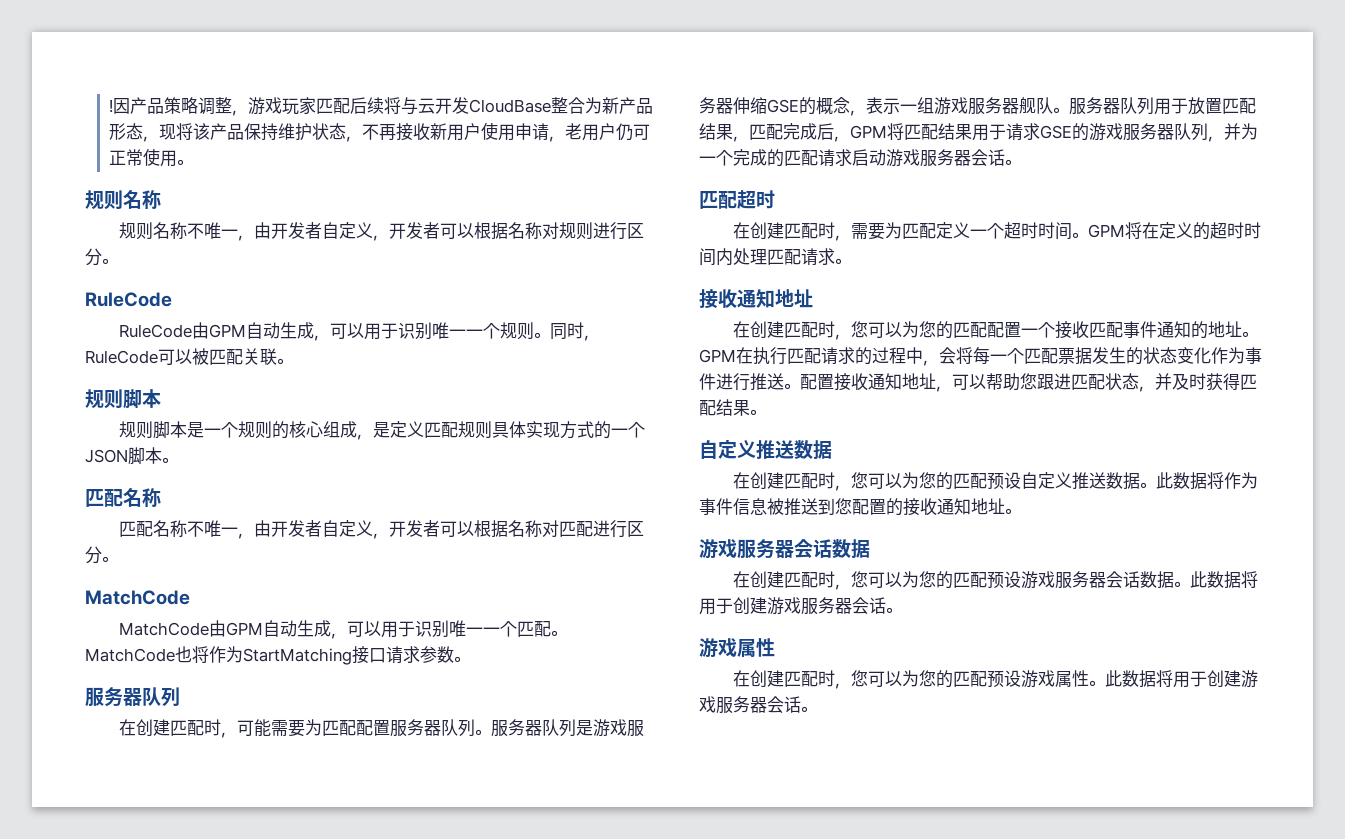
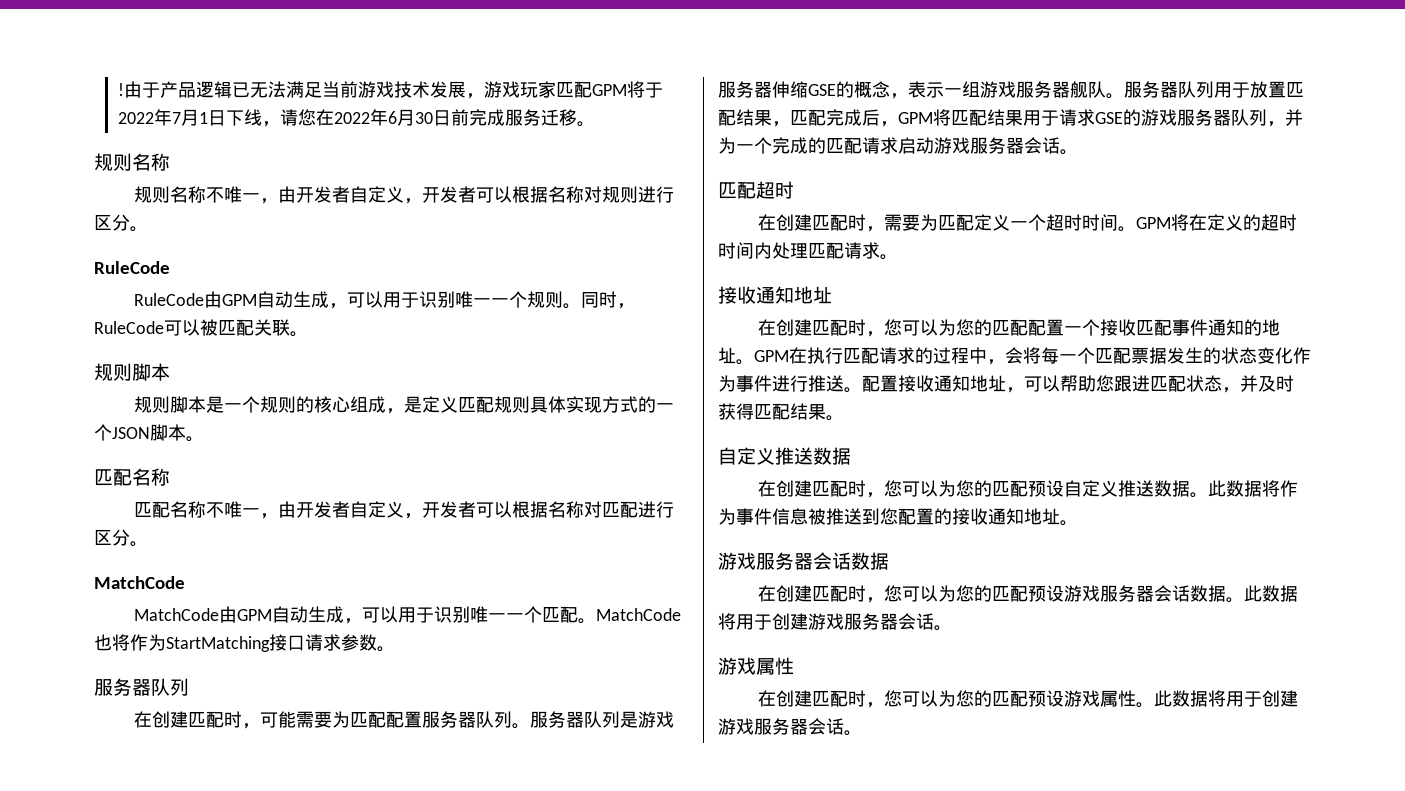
- 因产品策略调整，游戏玩家匹配后续将与云开发CloudBase整合为新产品形态，现将该产品保持维护状态，不再接收新用户使用申请，老用户仍可正常使用。
+ 由于产品逻辑已无法满足当前游戏技术发展，游戏玩家匹配GPM将于2022年7月1日下线，请您在2022年6月30日前完成服务迁移。

